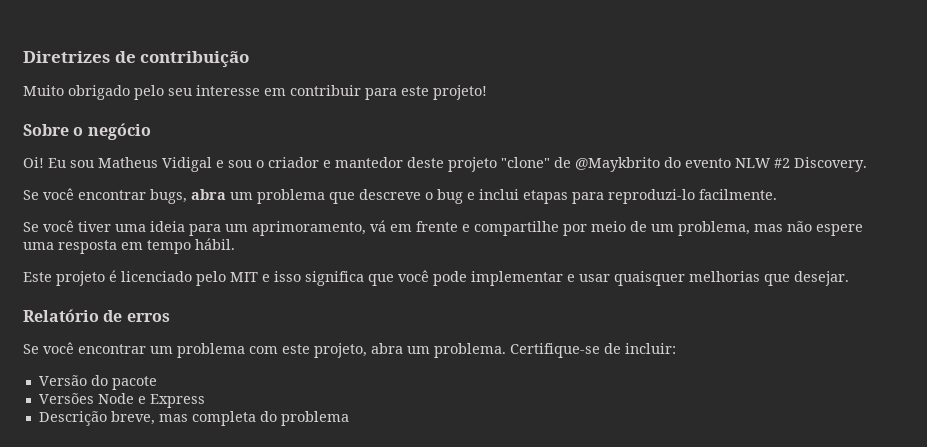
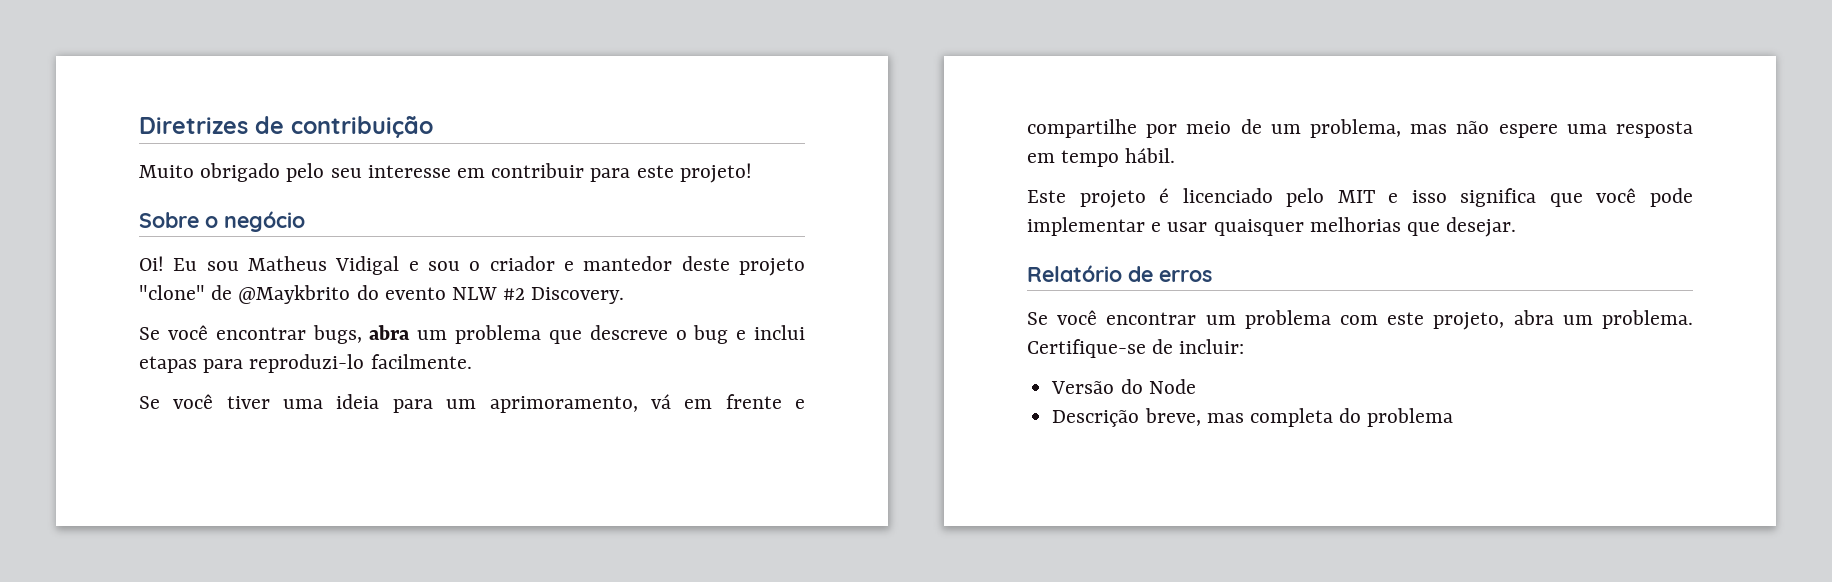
- Versão do pacote
- Versões Node e Express
+ Versão do Node

